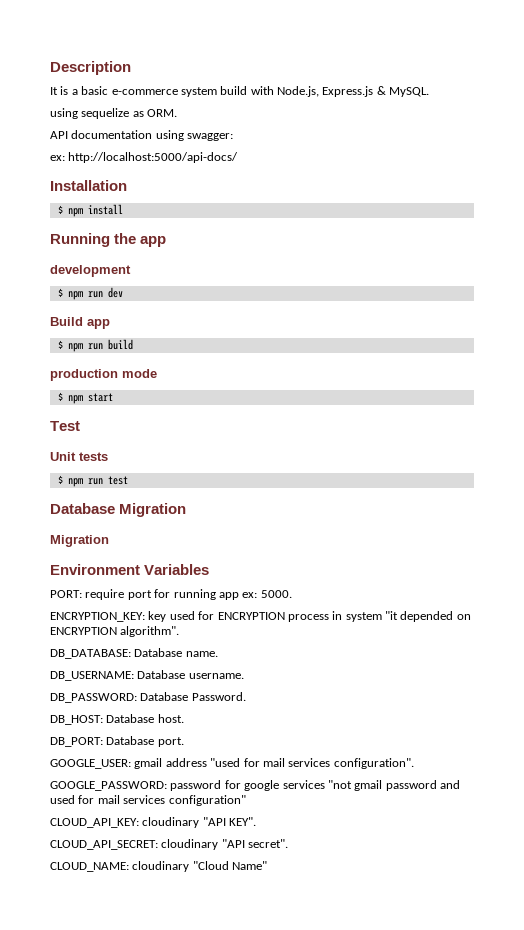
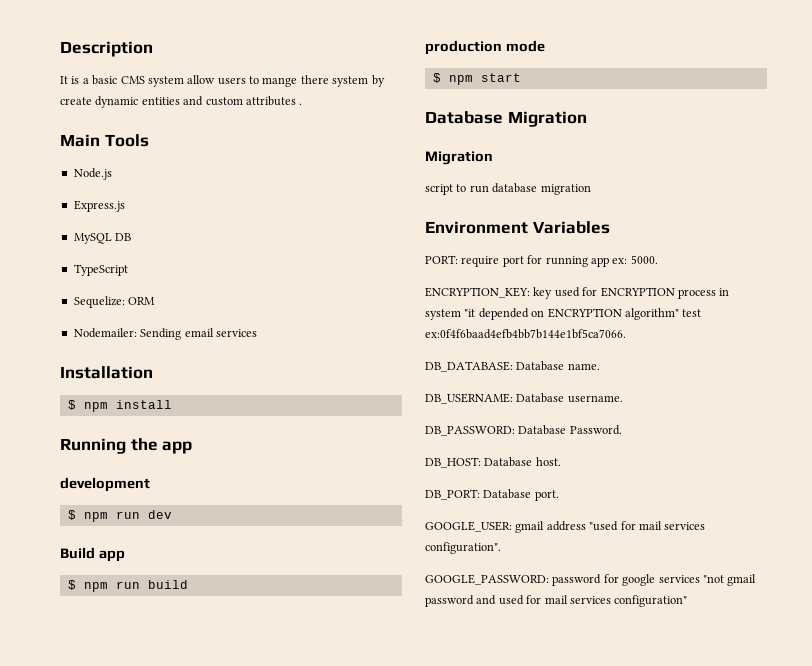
- It is a basic e-commerce system build with Node.js, Express.js & MySQL.
- using sequelize as ORM.
- API documentation using swagger:
- ex: http://localhost:5000/api-docs/
+ It is a basic CMS system allow users to mange there system by create dynamic entities and custom attributes .
+ Main Tools
+ Node.js
+ Express.js
+ MySQL DB
+ TypeScript
+ Sequelize: ORM
+ Nodemailer: Sending email services
- Test
- Unit tests
- $ npm run test
  Database Migration
  Migration
+ script to run database migration
- ENCRYPTION_KEY: key used for ENCRYPTION process in system "it depended on ENCRYPTION algorithm".
+ ENCRYPTION_KEY: key used for ENCRYPTION process in system "it depended on ENCRYPTION algorithm" test ex:0f4f6baad4efb4bb7b144e1bf5ca7066.
- CLOUD_API_KEY: cloudinary "API KEY".
- CLOUD_API_SECRET: cloudinary "API secret".
- CLOUD_NAME: cloudinary "Cloud Name"

